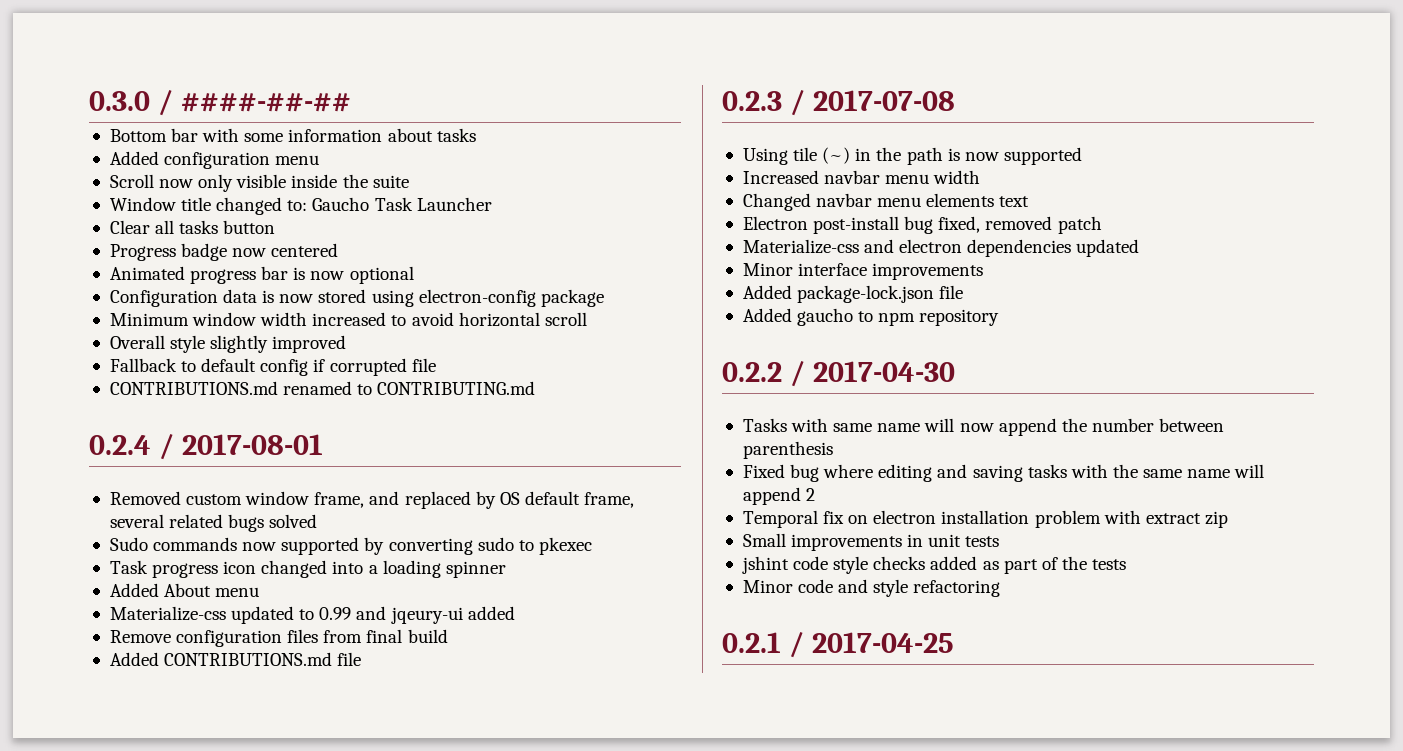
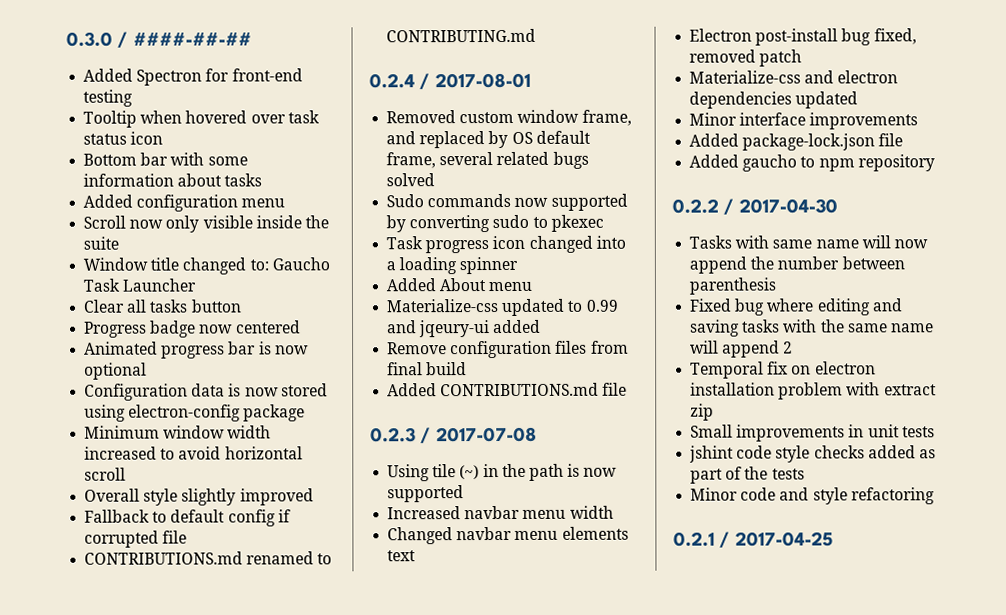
+ Added Spectron for front-end testing
+ Tooltip when hovered over task status icon

